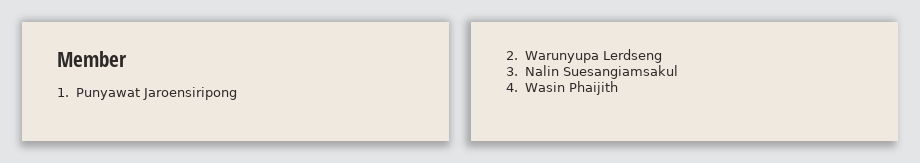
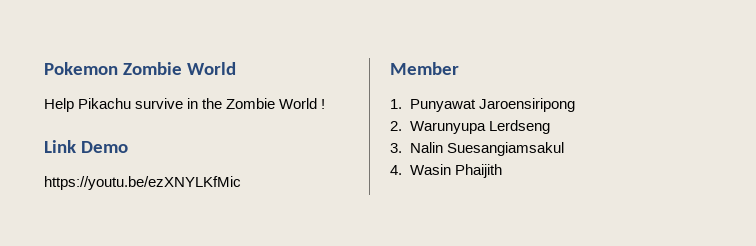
+ Pokemon Zombie World
+ Help Pikachu survive in the Zombie World !
+ Link Demo
+ https://youtu.be/ezXNYLKfMic

